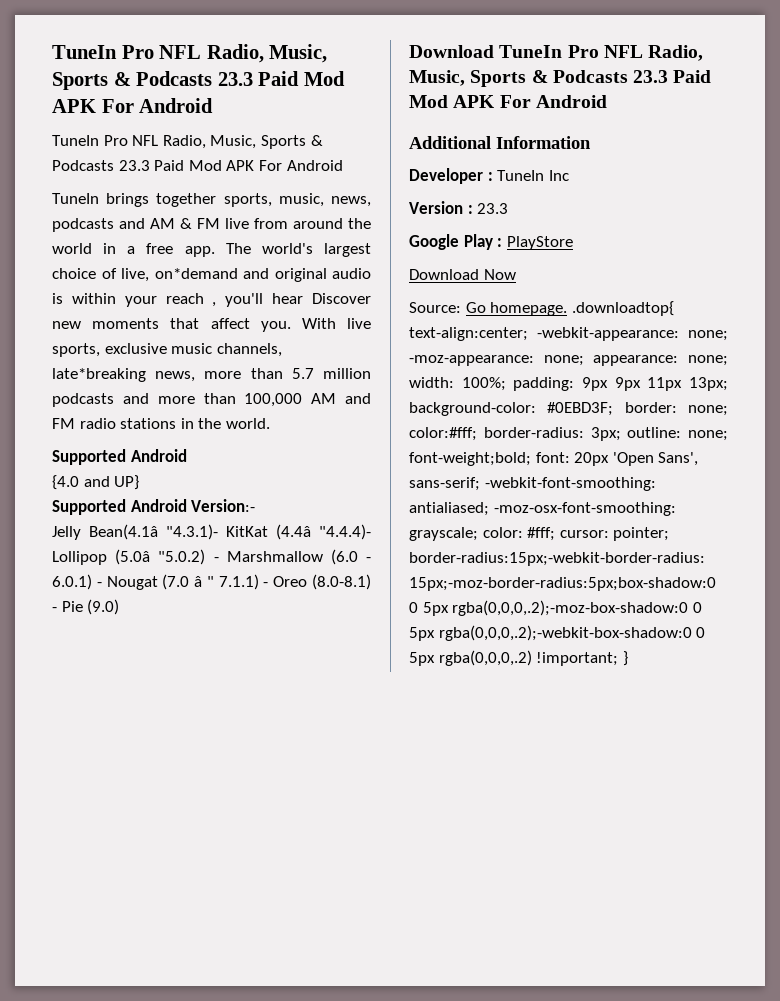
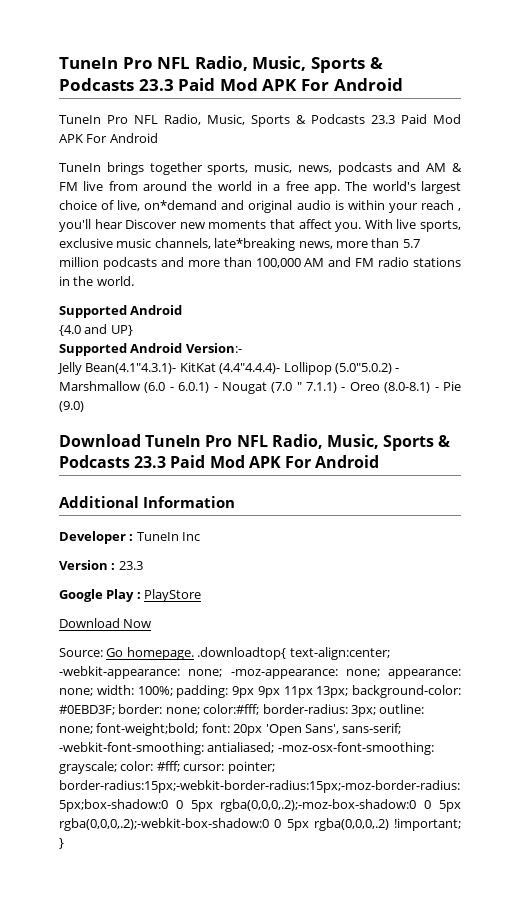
- Jelly Bean(4.1â "4.3.1)- KitKat (4.4â "4.4.4)- Lollipop (5.0â "5.0.2) - Marshmallow (6.0 - 6.0.1) - Nougat (7.0 â " 7.1.1) - Oreo (8.0-8.1) - Pie (9.0)
+ Jelly Bean(4.1"4.3.1)- KitKat (4.4"4.4.4)- Lollipop (5.0"5.0.2) - Marshmallow (6.0 - 6.0.1) - Nougat (7.0 " 7.1.1) - Oreo (8.0-8.1) - Pie (9.0)

